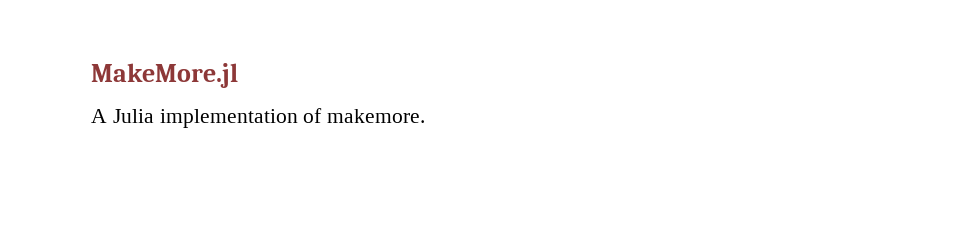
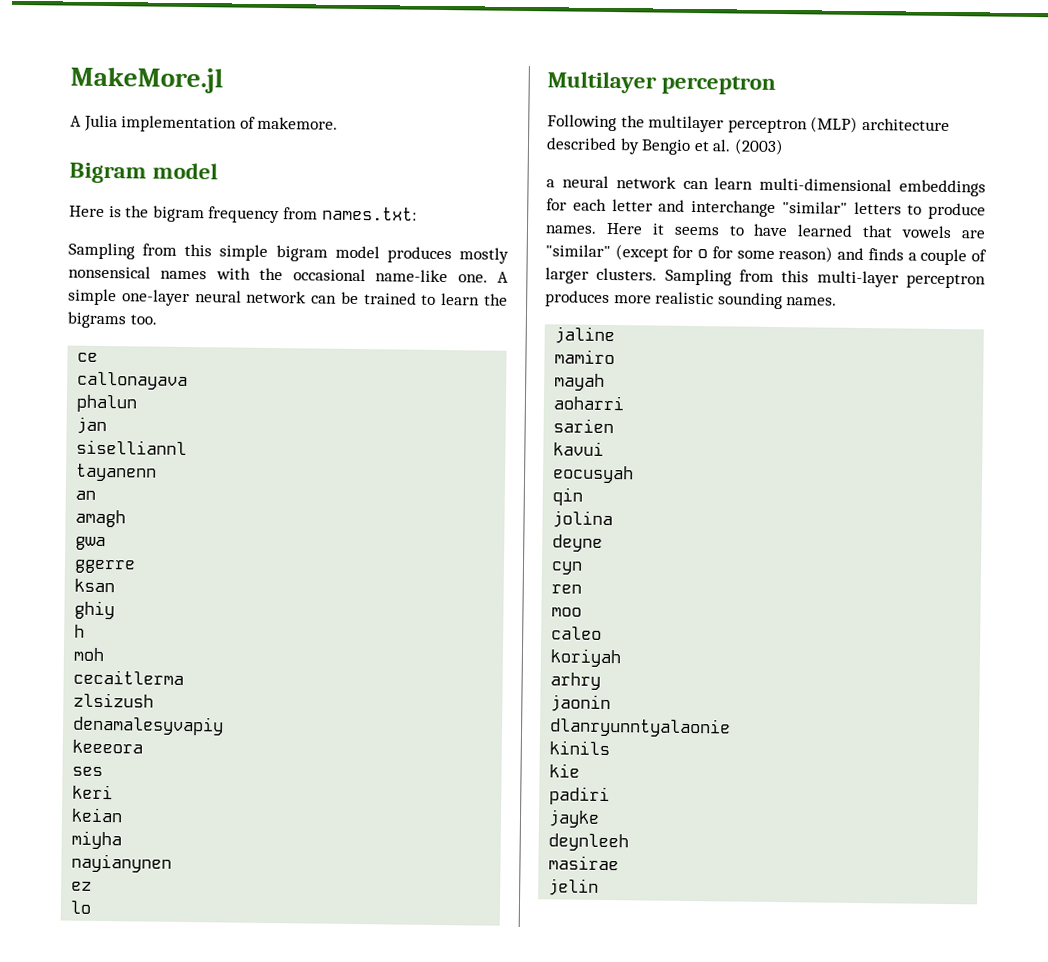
+ Bigram model
+ Here is the bigram frequency from names.txt:
+ Sampling from this simple bigram model produces mostly nonsensical names with the occasional name-like one. A simple one-layer neural network can be trained to learn the bigrams too.
+ ce
+ callonayava
+ phalun
+ jan
+ siselliannl
+ tayanenn
+ an
+ amagh
+ gwa
+ ggerre
+ ksan
+ ghiy
+ h
+ moh
+ cecaitlerma
+ zlsizush
+ denamalesyvapiy
+ keeeora
+ ses
+ keri
+ keian
+ miyha
+ nayianynen
+ ez
+ lo
+ Multilayer perceptron
+ Following the multilayer perceptron (MLP) architecture described by Bengio et al. (2003)
+ a neural network can learn multi-dimensional embeddings for each letter and interchange "similar" letters to produce names. Here it seems to have learned that vowels are "similar" (except for o for some reason) and finds a couple of larger clusters. Sampling from this multi-layer perceptron produces more realistic sounding names.
+ jaline
+ mamiro
+ mayah
+ aoharri
+ sarien
+ kavui
+ eocusyah
+ qin
+ jolina
+ deyne
+ cyn
+ ren
+ moo
+ caleo
+ koriyah
+ arhry
+ jaonin
+ dlanryunntyalaonie
+ kinils
+ kie
+ padiri
+ jayke
+ deynleeh
+ masirae
+ jelin

